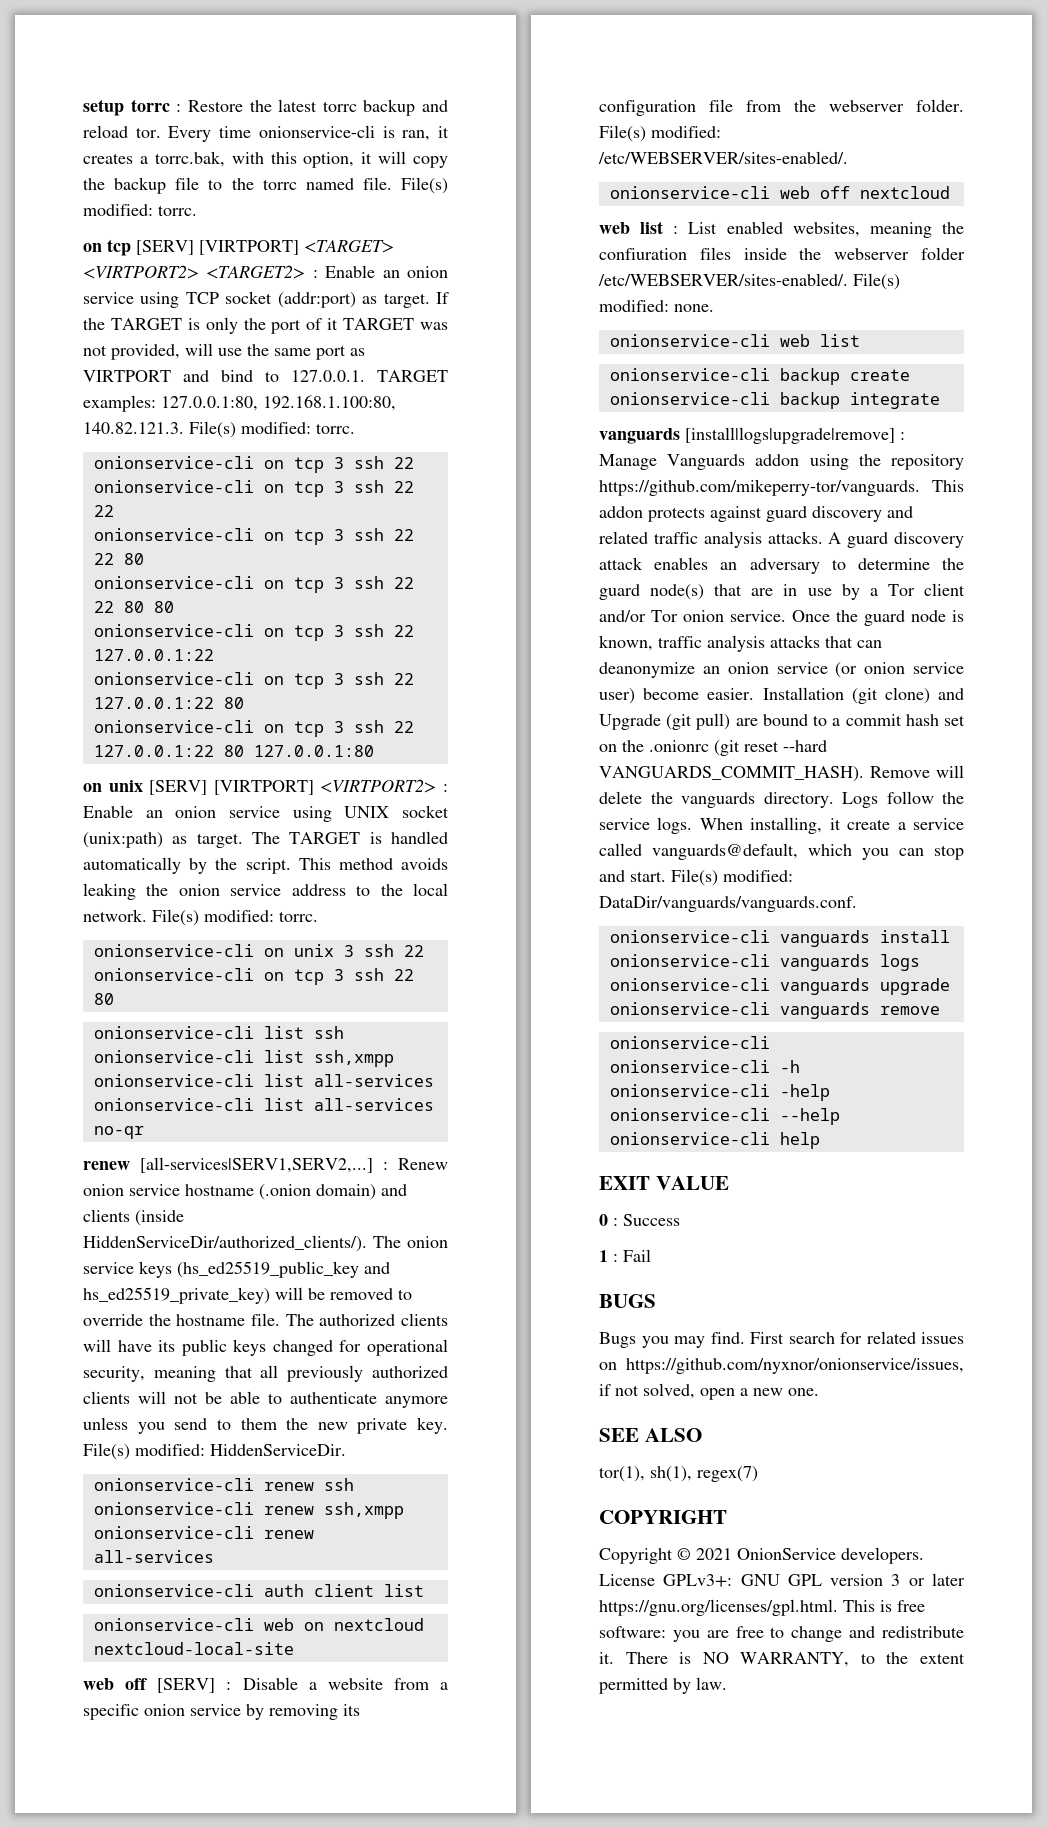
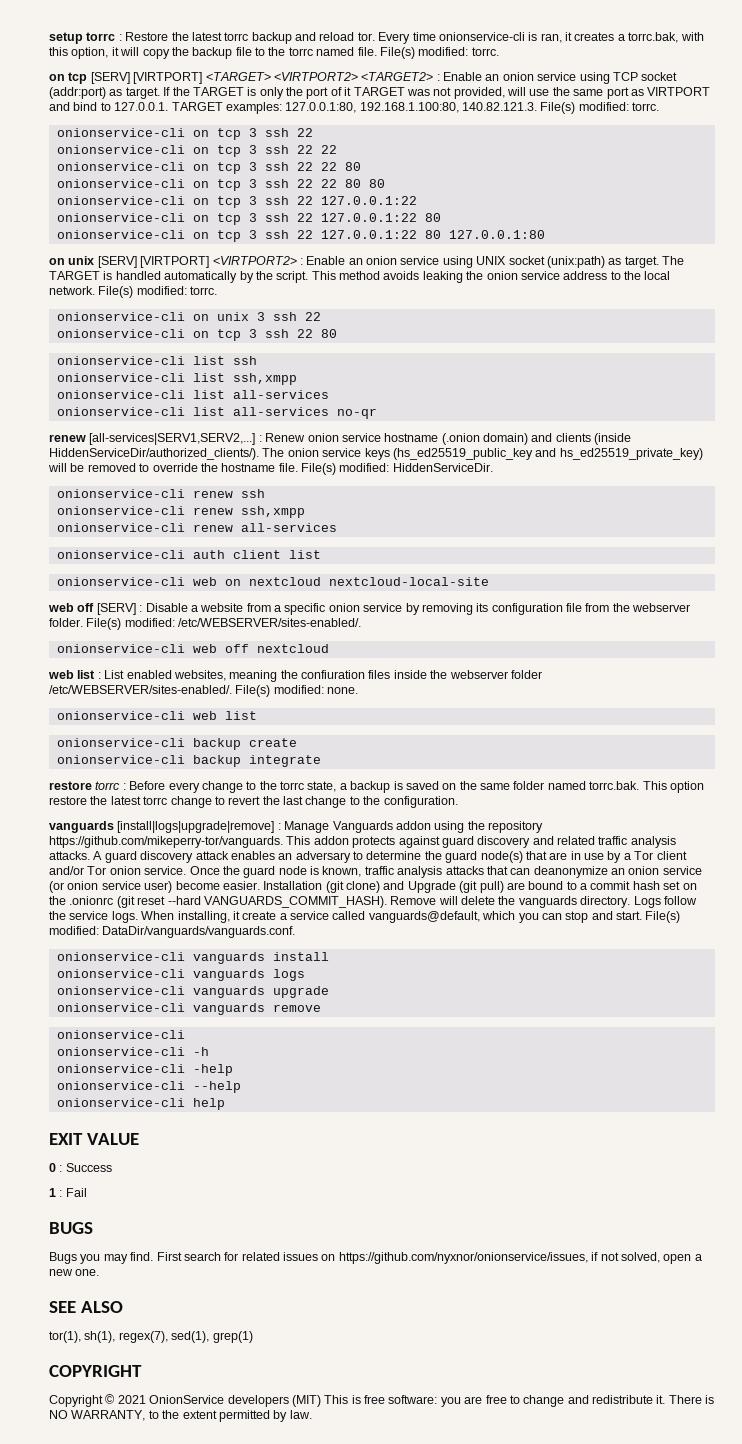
- The authorized clients will have its public keys changed for operational security, meaning that all previously authorized clients will not be able to authenticate anymore unless you send to them the new private key.
+ restore torrc : Before every change to the torrc state, a backup is saved on the same folder named torrc.bak. This option restore the latest torrc change to revert the last change to the configuration.
- tor(1), sh(1), regex(7)
+ tor(1), sh(1), regex(7), sed(1), grep(1)
- Copyright © 2021 OnionService developers. License GPLv3+: GNU GPL version 3 or later https://gnu.org/licenses/gpl.html. This is free software: you are free to change and redistribute it.
+ Copyright © 2021 OnionService developers (MIT) This is free software: you are free to change and redistribute it.

